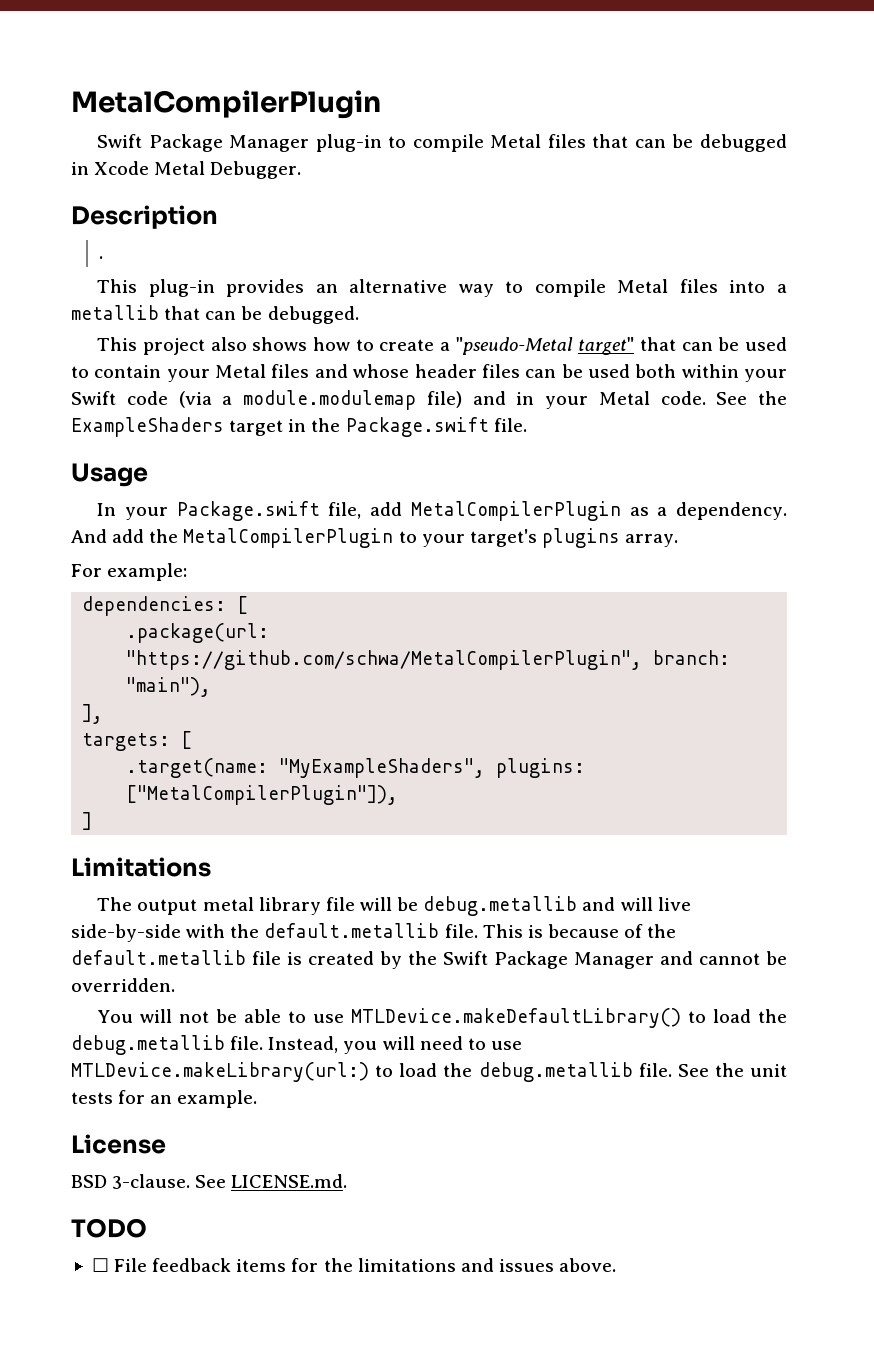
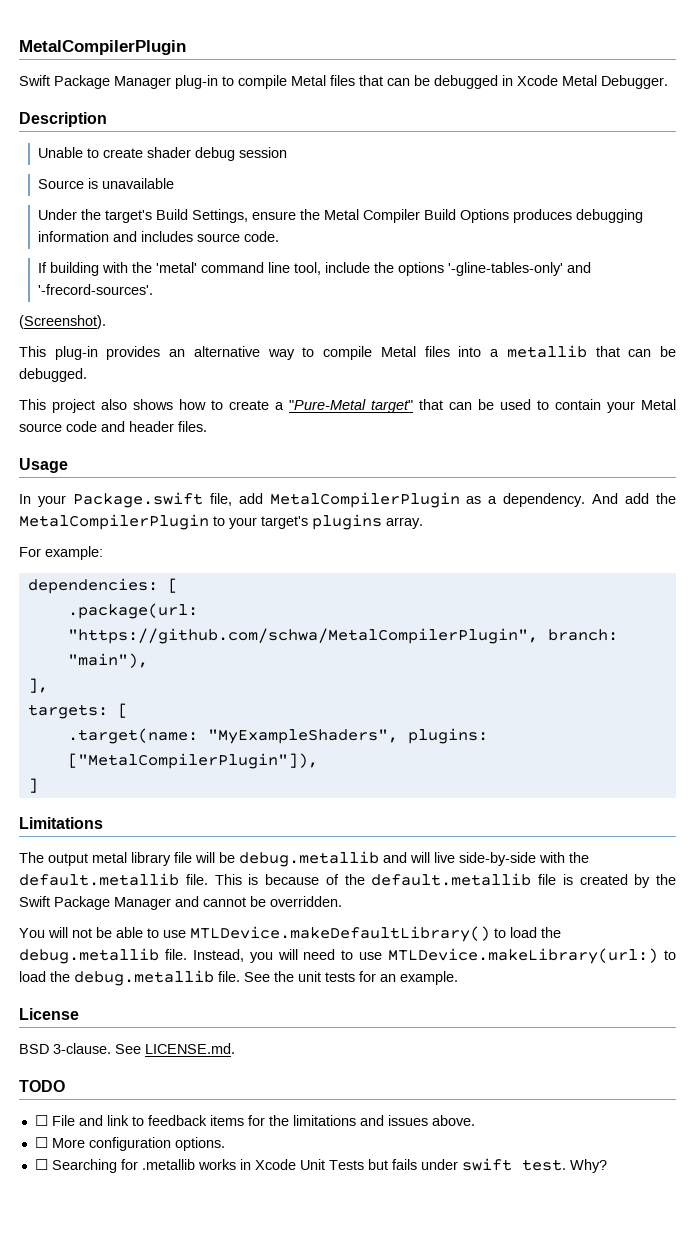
- .
+ Unable to create shader debug session
+ Source is unavailable
+ Under the target's Build Settings, ensure the Metal Compiler Build Options produces debugging information and includes source code.
+ If building with the 'metal' command line tool, include the options '-gline-tables-only' and '-frecord-sources'.
+ (Screenshot).
- This project also shows how to create a "pseudo-Metal target" that can be used to contain your Metal files and whose header files can be used both within your Swift code (via a module.modulemap file) and in your Metal code. See the ExampleShaders target in the Package.swift file.
+ This project also shows how to create a "Pure-Metal target" that can be used to contain your Metal source code and header files.
- ☐ File feedback items for the limitations and issues above.
+ ☐ File and link to feedback items for the limitations and issues above.
+ ☐ More configuration options.
+ ☐ Searching for .metallib works in Xcode Unit Tests but fails under swift test. Why?

